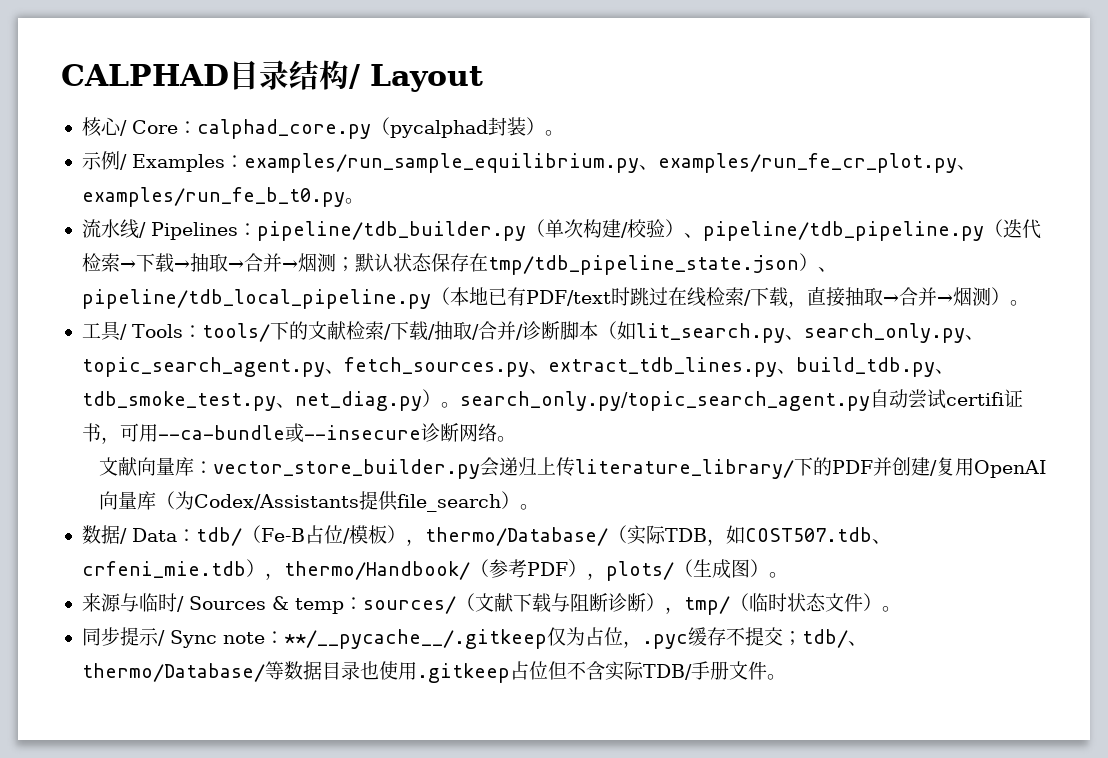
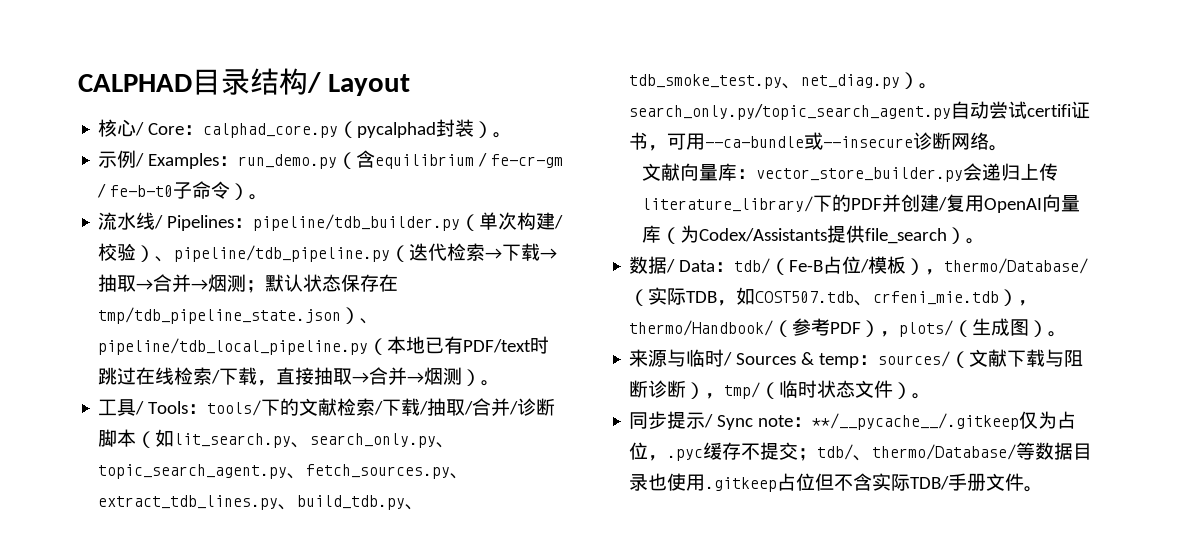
- 示例/ Examples：examples/run_sample_equilibrium.py、examples/run_fe_cr_plot.py、examples/run_fe_b_t0.py。
+ 示例/ Examples：run_demo.py（含equilibrium / fe-cr-gm / fe-b-t0子命令）。

